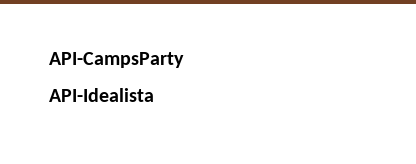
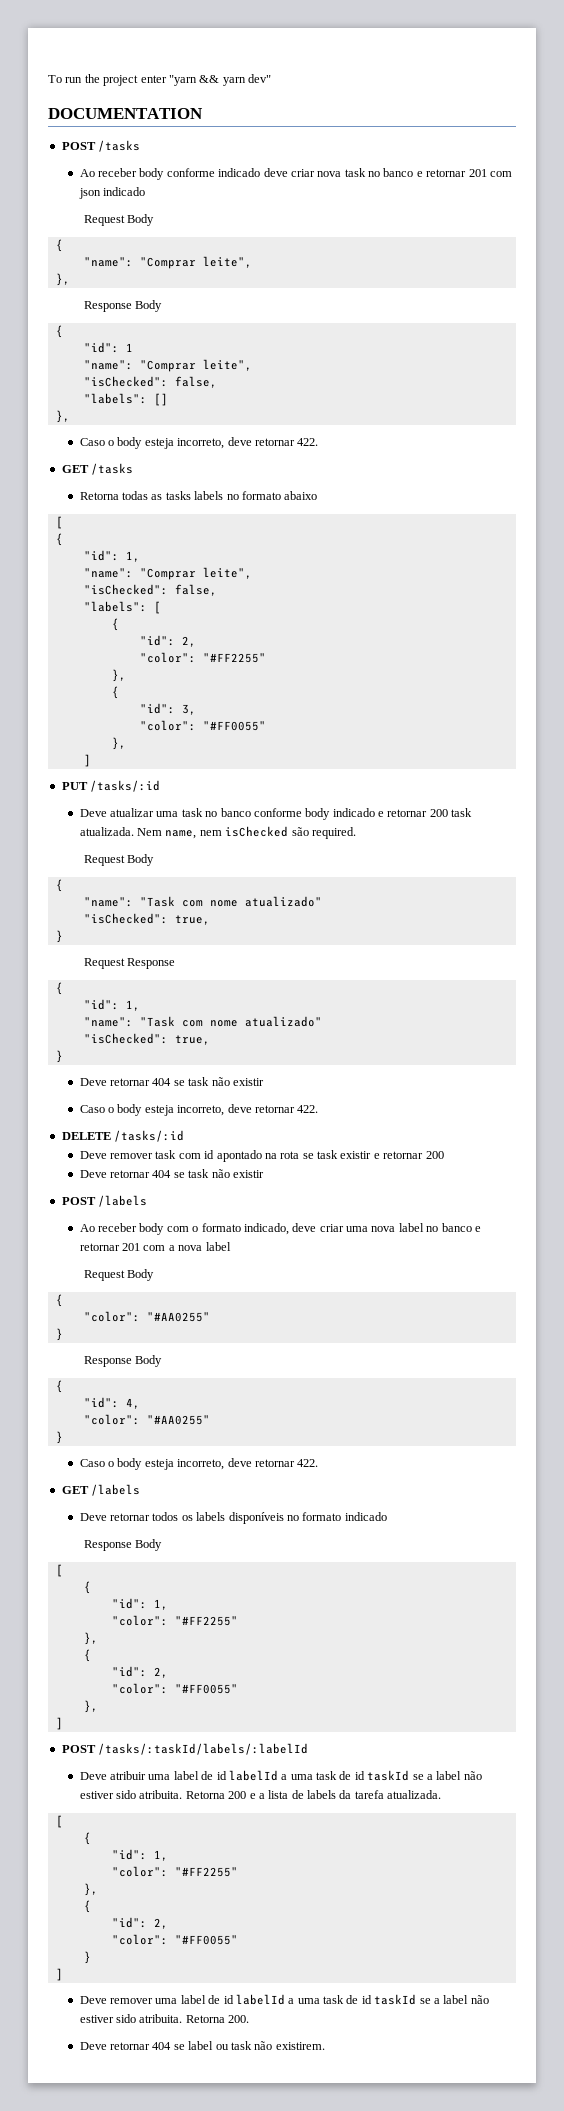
- API-CampsParty
- API-Idealista
+ To run the project enter "yarn && yarn dev"
+ DOCUMENTATION
+ POST /tasks
+ Ao receber body conforme indicado deve criar nova task no banco e retornar 201 com json indicado
+ Request Body
+ {
+ "name": "Comprar leite",
+ },
+ Response Body
+ {
+ "id": 1
+ "name": "Comprar leite",
+ "isChecked": false,
+ "labels": []
+ },
+ Caso o body esteja incorreto, deve retornar 422.
+ GET /tasks
+ Retorna todas as tasks labels no formato abaixo
+ [
+ {
+ "id": 1,
+ "name": "Comprar leite",
+ "isChecked": false,
+ "labels": [
+ {
+ "id": 2,
+ "color": "#FF2255"
+ },
+ {
+ "id": 3,
+ "color": "#FF0055"
+ },
+ ]
+ PUT /tasks/:id
+ Deve atualizar uma task no banco conforme body indicado e retornar 200 task atualizada. Nem name, nem isChecked são required.
+ Request Body
+ {
+ "name": "Task com nome atualizado"
+ "isChecked": true,
+ }
+ Request Response
+ {
+ "id": 1,
+ "name": "Task com nome atualizado"
+ "isChecked": true,
+ }
+ Deve retornar 404 se task não existir
+ Caso o body esteja incorreto, deve retornar 422.
+ DELETE /tasks/:id
+ Deve remover task com id apontado na rota se task existir e retornar 200
+ Deve retornar 404 se task não existir
+ POST /labels
+ Ao receber body com o formato indicado, deve criar uma nova label no banco e retornar 201 com a nova label
+ Request Body
+ {
+ "color": "#AA0255"
+ }
+ Response Body
+ {
+ "id": 4,
+ "color": "#AA0255"
+ }
+ Caso o body esteja incorreto, deve retornar 422.
+ GET /labels
+ Deve retornar todos os labels disponíveis no formato indicado
+ Response Body
+ [
+ {
+ "id": 1,
+ "color": "#FF2255"
+ },
+ {
+ "id": 2,
+ "color": "#FF0055"
+ },
+ ]
+ POST /tasks/:taskId/labels/:labelId
+ Deve atribuir uma label de id labelId a uma task de id taskId se a label não estiver sido atribuita. Retorna 200 e a lista de labels da tarefa atualizada.
+ [
+ {
+ "id": 1,
+ "color": "#FF2255"
+ },
+ {
+ "id": 2,
+ "color": "#FF0055"
+ }
+ ]
+ Deve remover uma label de id labelId a uma task de id taskId se a label não estiver sido atribuita. Retorna 200.
+ Deve retornar 404 se label ou task não existirem.

